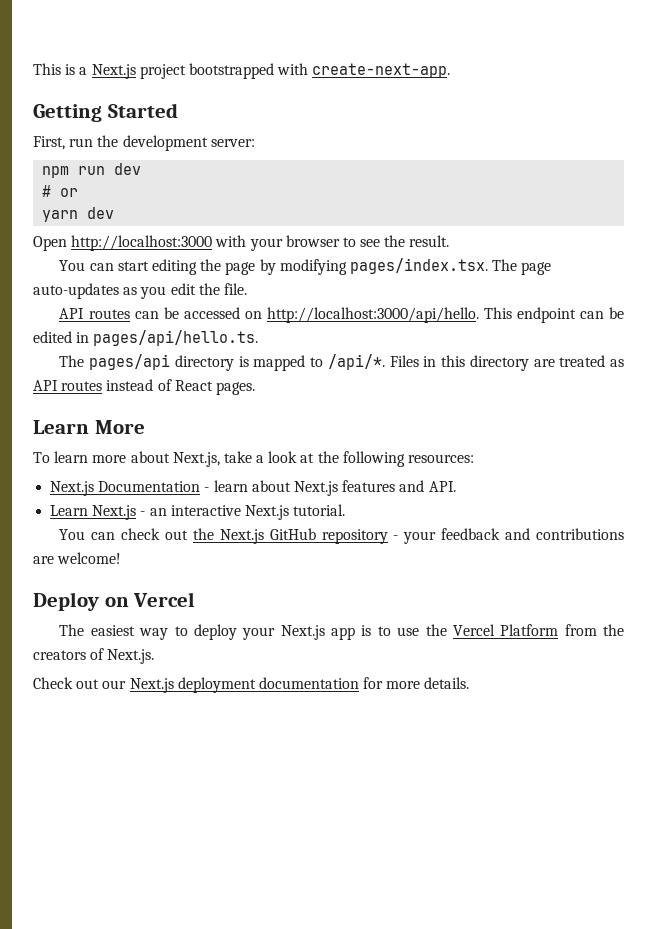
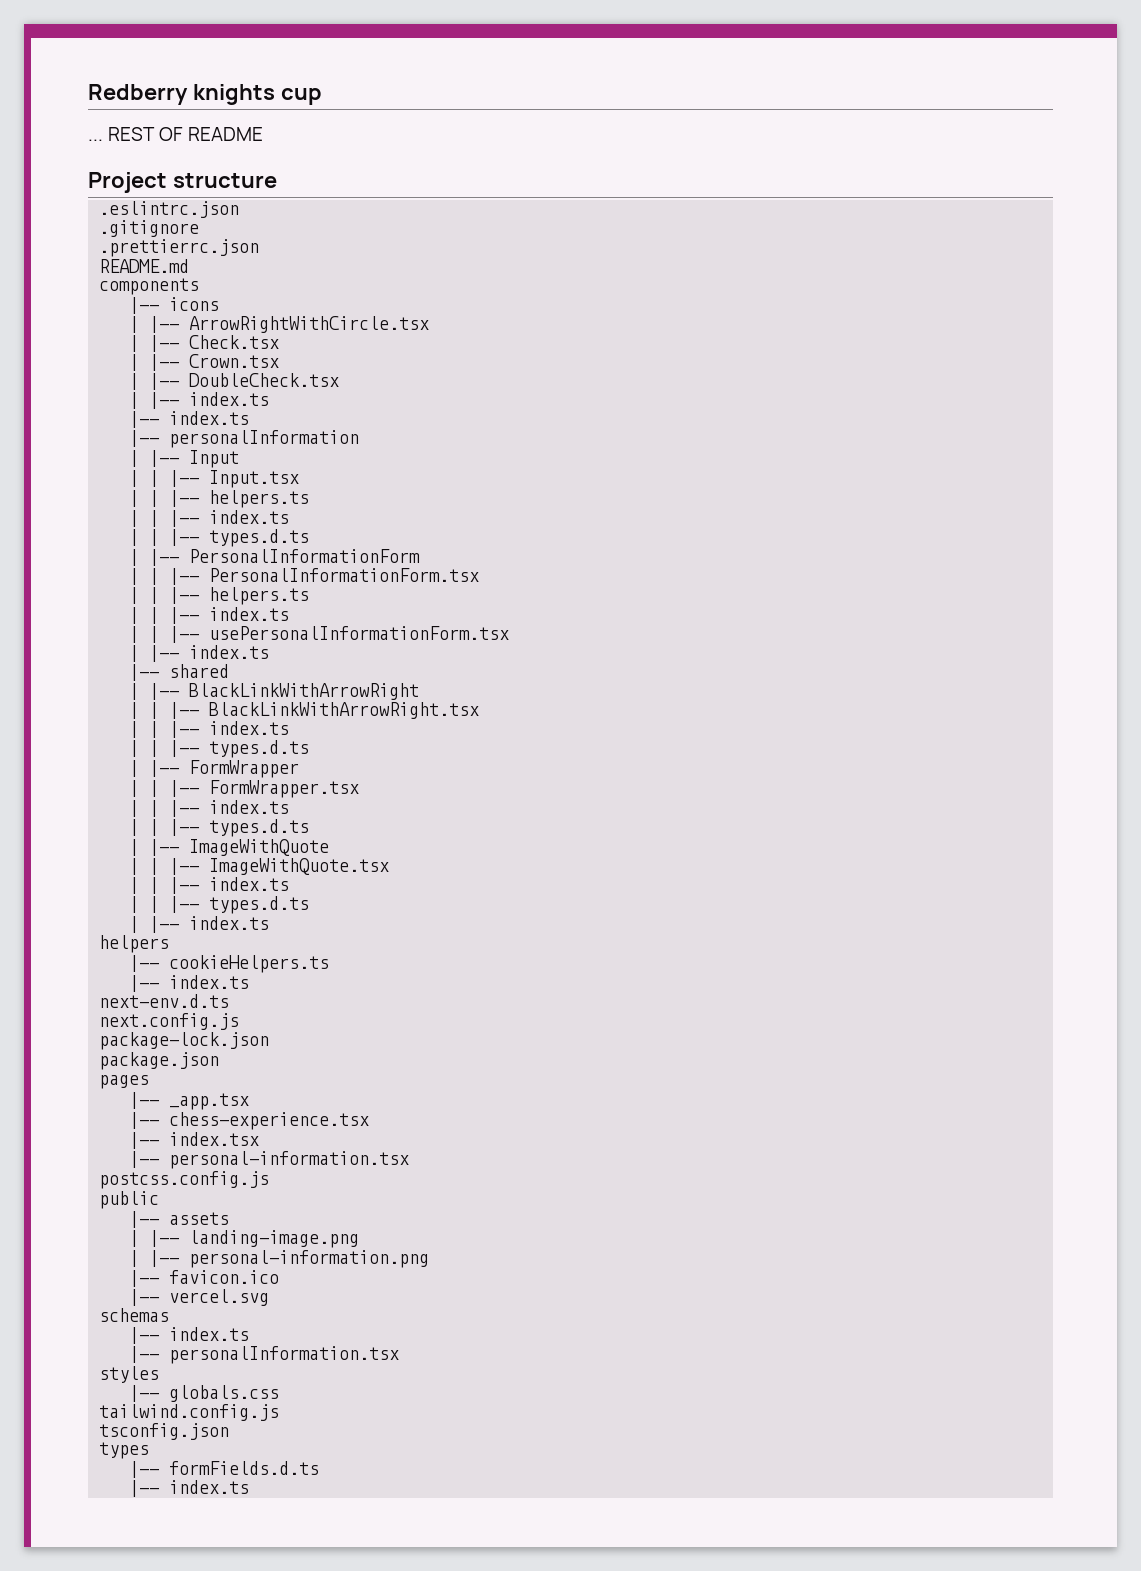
- This is a Next.js project bootstrapped with create-next-app.
- Getting Started
- First, run the development server:
- npm run dev
- # or
- yarn dev
- Open http://localhost:3000 with your browser to see the result.
- You can start editing the page by modifying pages/index.tsx. The page auto-updates as you edit the file.
- API routes can be accessed on http://localhost:3000/api/hello. This endpoint can be edited in pages/api/hello.ts.
- The pages/api directory is mapped to /api/*. Files in this directory are treated as API routes instead of React pages.
- Learn More
- To learn more about Next.js, take a look at the following resources:
- Next.js Documentation - learn about Next.js features and API.
- Learn Next.js - an interactive Next.js tutorial.
- You can check out the Next.js GitHub repository - your feedback and contributions are welcome!
- Deploy on Vercel
- The easiest way to deploy your Next.js app is to use the Vercel Platform from the creators of Next.js.
- Check out our Next.js deployment documentation for more details.
+ Redberry knights cup
+ ... REST OF README
+ Project structure
+ .eslintrc.json
+ .gitignore
+ .prettierrc.json
+ README.md
+ components
+ |-- icons
+ | |-- ArrowRightWithCircle.tsx
+ | |-- Check.tsx
+ | |-- Crown.tsx
+ | |-- DoubleCheck.tsx
+ | |-- index.ts
+ |-- index.ts
+ |-- personalInformation
+ | |-- Input
+ | | |-- Input.tsx
+ | | |-- helpers.ts
+ | | |-- index.ts
+ | | |-- types.d.ts
+ | |-- PersonalInformationForm
+ | | |-- PersonalInformationForm.tsx
+ | | |-- helpers.ts
+ | | |-- index.ts
+ | | |-- usePersonalInformationForm.tsx
+ | |-- index.ts
+ |-- shared
+ | |-- BlackLinkWithArrowRight
+ | | |-- BlackLinkWithArrowRight.tsx
+ | | |-- index.ts
+ | | |-- types.d.ts
+ | |-- FormWrapper
+ | | |-- FormWrapper.tsx
+ | | |-- index.ts
+ | | |-- types.d.ts
+ | |-- ImageWithQuote
+ | | |-- ImageWithQuote.tsx
+ | | |-- index.ts
+ | | |-- types.d.ts
+ | |-- index.ts
+ helpers
+ |-- cookieHelpers.ts
+ |-- index.ts
+ next-env.d.ts
+ next.config.js
+ package-lock.json
+ package.json
+ pages
+ |-- _app.tsx
+ |-- chess-experience.tsx
+ |-- index.tsx
+ |-- personal-information.tsx
+ postcss.config.js
+ public
+ |-- assets
+ | |-- landing-image.png
+ | |-- personal-information.png
+ |-- favicon.ico
+ |-- vercel.svg
+ schemas
+ |-- index.ts
+ |-- personalInformation.tsx
+ styles
+ |-- globals.css
+ tailwind.config.js
+ tsconfig.json
+ types
+ |-- formFields.d.ts
+ |-- index.ts

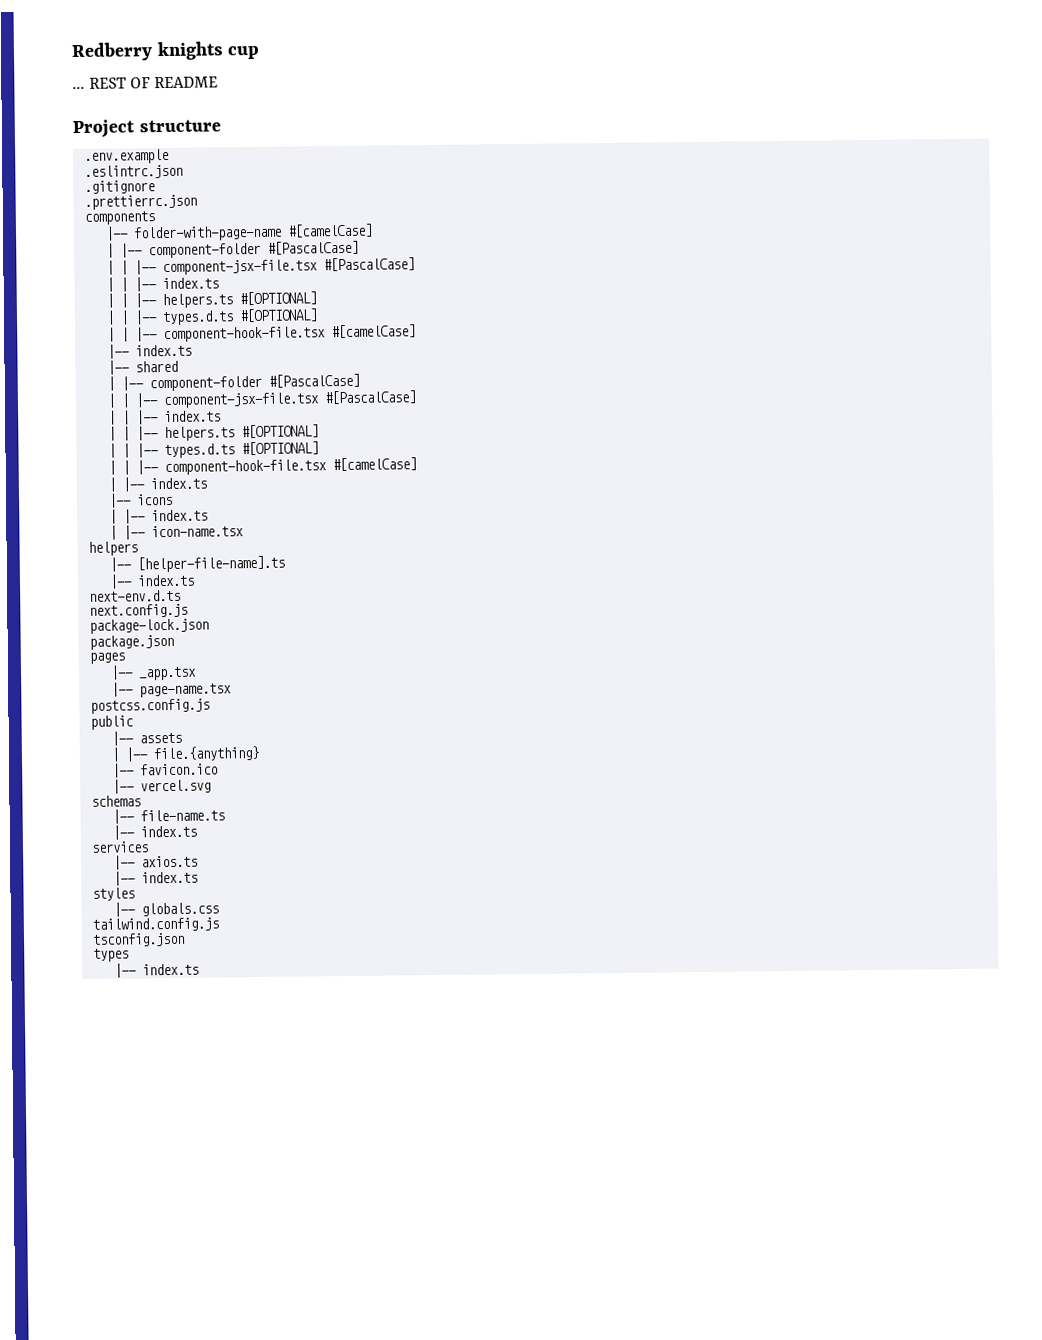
+ .env.example
- README.md
+ |-- folder-with-page-name #[camelCase]
+ | |-- component-folder #[PascalCase]
+ | | |-- component-jsx-file.tsx #[PascalCase]
+ | | |-- index.ts
+ | | |-- helpers.ts #[OPTIONAL]
+ | | |-- types.d.ts #[OPTIONAL]
+ | | |-- component-hook-file.tsx #[camelCase]
+ |-- index.ts
+ |-- shared
+ | |-- component-folder #[PascalCase]
+ | | |-- component-jsx-file.tsx #[PascalCase]
+ | | |-- index.ts
+ | | |-- helpers.ts #[OPTIONAL]
+ | | |-- types.d.ts #[OPTIONAL]
+ | | |-- component-hook-file.tsx #[camelCase]
+ | |-- index.ts
  |-- icons
- | |-- ArrowRightWithCircle.tsx
- | |-- Check.tsx
- | |-- Crown.tsx
- | |-- DoubleCheck.tsx
  | |-- index.ts
- |-- index.ts
- |-- personalInformation
- | |-- Input
- | | |-- Input.tsx
- | | |-- helpers.ts
- | | |-- index.ts
- | | |-- types.d.ts
- | |-- PersonalInformationForm
- | | |-- PersonalInformationForm.tsx
- | | |-- helpers.ts
- | | |-- index.ts
- | | |-- usePersonalInformationForm.tsx
- | |-- index.ts
- |-- shared
- | |-- BlackLinkWithArrowRight
- | | |-- BlackLinkWithArrowRight.tsx
- | | |-- index.ts
- | | |-- types.d.ts
- | |-- FormWrapper
- | | |-- FormWrapper.tsx
- | | |-- index.ts
- | | |-- types.d.ts
- | |-- ImageWithQuote
- | | |-- ImageWithQuote.tsx
- | | |-- index.ts
- | | |-- types.d.ts
- | |-- index.ts
+ | |-- icon-name.tsx
- |-- cookieHelpers.ts
+ |-- [helper-file-name].ts
- |-- chess-experience.tsx
- |-- index.tsx
- |-- personal-information.tsx
+ |-- page-name.tsx
- | |-- landing-image.png
- | |-- personal-information.png
+ | |-- file.{anything}
  schemas
+ |-- file-name.ts
  |-- index.ts
- |-- personalInformation.tsx
+ services
+ |-- axios.ts
+ |-- index.ts
- |-- formFields.d.ts

